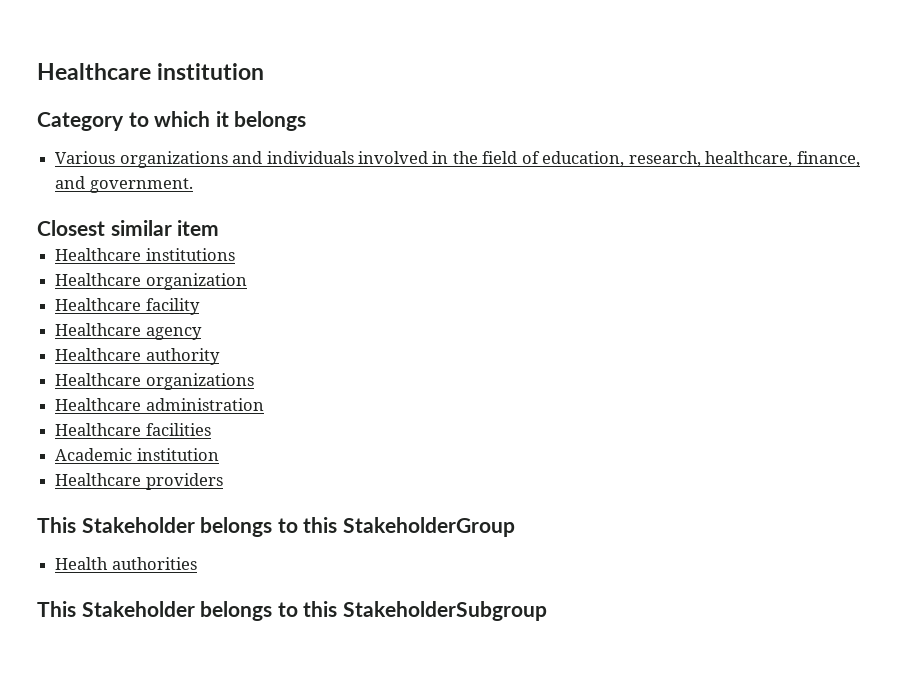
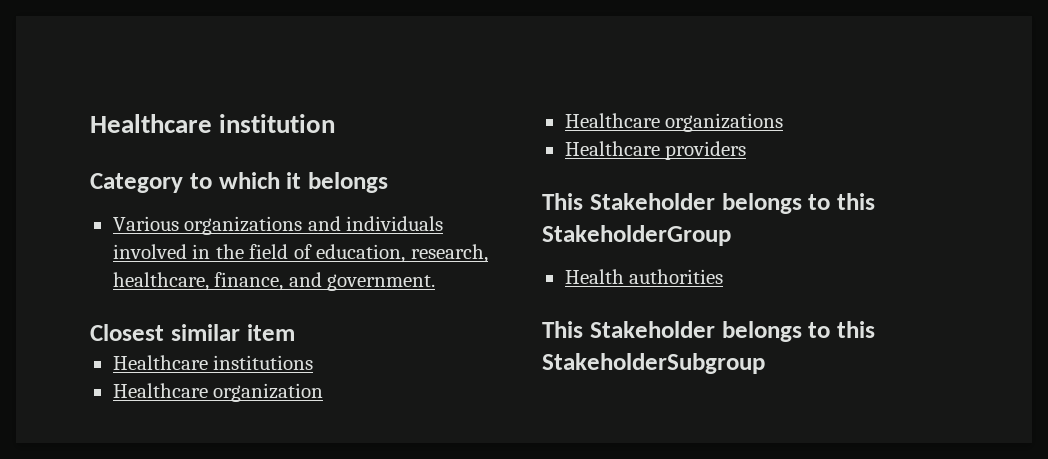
- Healthcare facility
- Healthcare agency
- Healthcare authority
  Healthcare organizations
- Healthcare administration
- Healthcare facilities
- Academic institution

